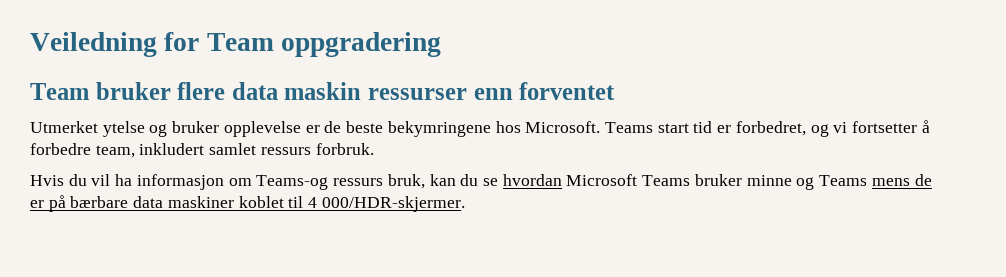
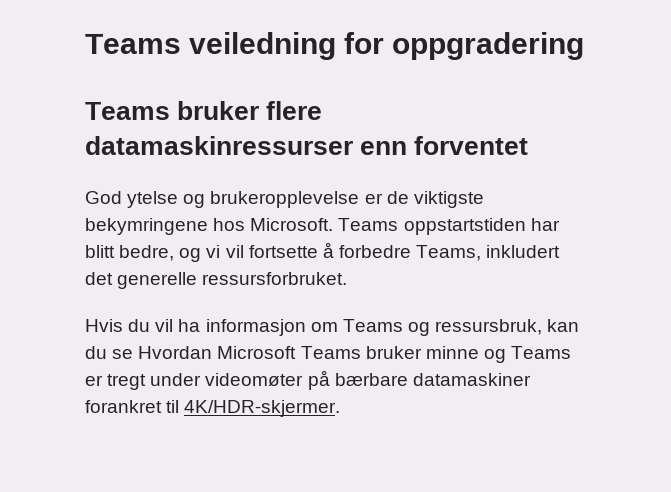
- Veiledning for Team oppgradering
+ Teams veiledning for oppgradering
- Team bruker flere data maskin ressurser enn forventet
+ Teams bruker flere datamaskinressurser enn forventet
- Utmerket ytelse og bruker opplevelse er de beste bekymringene hos Microsoft.
+ God ytelse og brukeropplevelse er de viktigste bekymringene hos Microsoft.
- Teams start tid er forbedret, og vi fortsetter å forbedre team, inkludert samlet ressurs forbruk.
+ Teams oppstartstiden har blitt bedre, og vi vil fortsette å forbedre Teams, inkludert det generelle ressursforbruket.
- Hvis du vil ha informasjon om Teams-og ressurs bruk, kan du se hvordan Microsoft Teams bruker minne og Teams mens de er på bærbare data maskiner koblet til 4 000/HDR-skjermer.
+ Hvis du vil ha informasjon om Teams og ressursbruk, kan du se Hvordan Microsoft Teams bruker minne og Teams er tregt under videomøter på bærbare datamaskiner forankret til 4K/HDR-skjermer.

